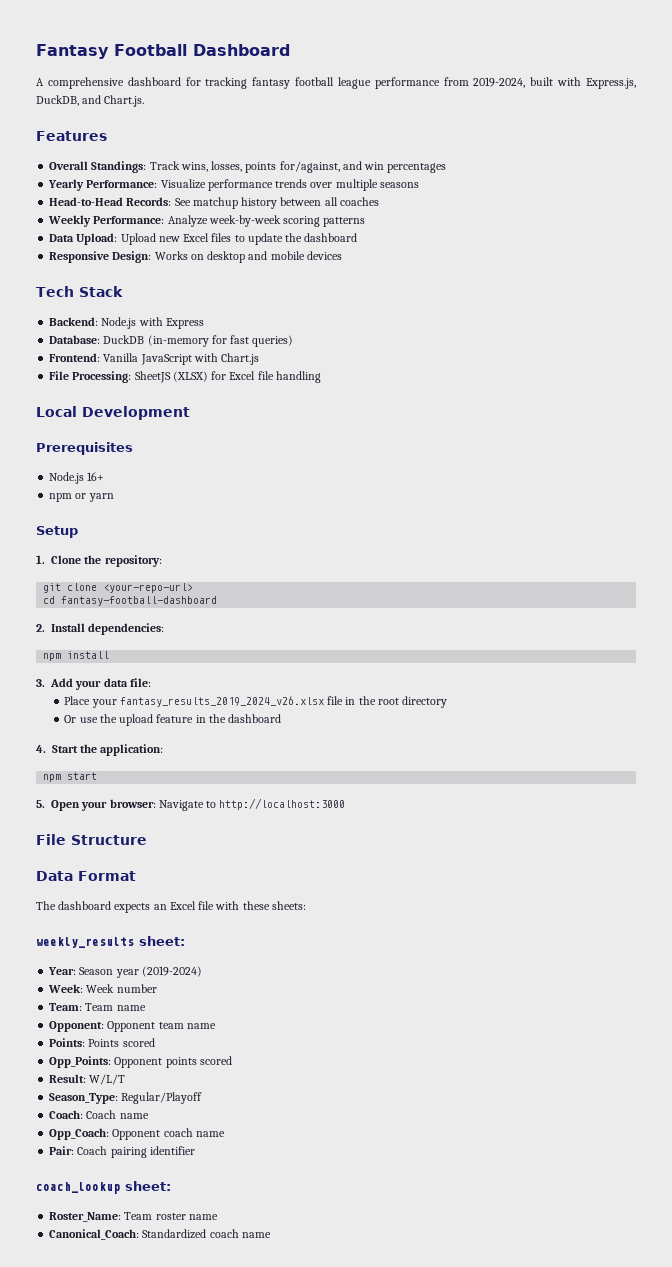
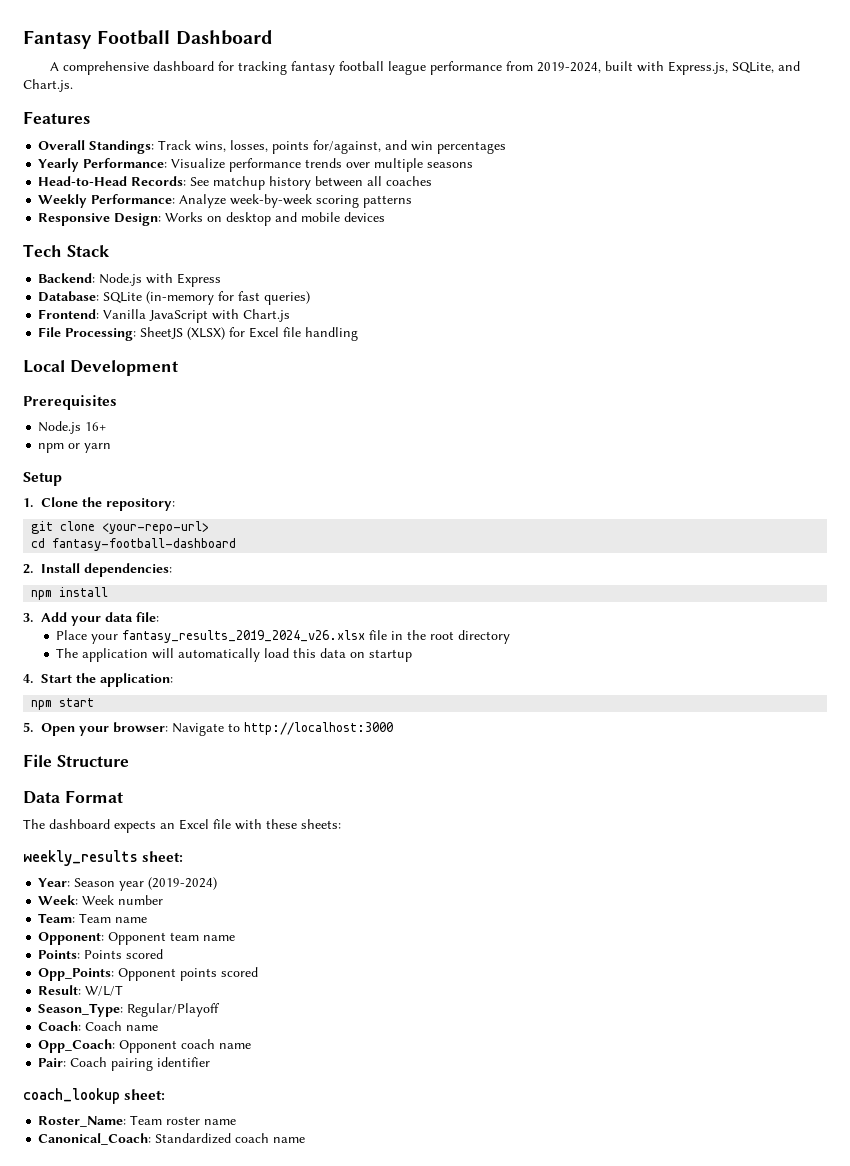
- A comprehensive dashboard for tracking fantasy football league performance from 2019-2024, built with Express.js, DuckDB, and Chart.js.
+ A comprehensive dashboard for tracking fantasy football league performance from 2019-2024, built with Express.js, SQLite, and Chart.js.
- Data Upload: Upload new Excel files to update the dashboard
- Database: DuckDB (in-memory for fast queries)
+ Database: SQLite (in-memory for fast queries)
- Or use the upload feature in the dashboard
+ The application will automatically load this data on startup

